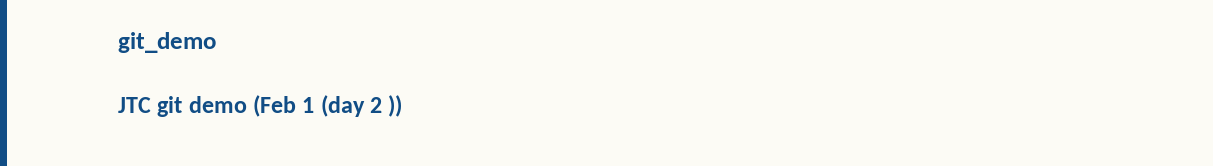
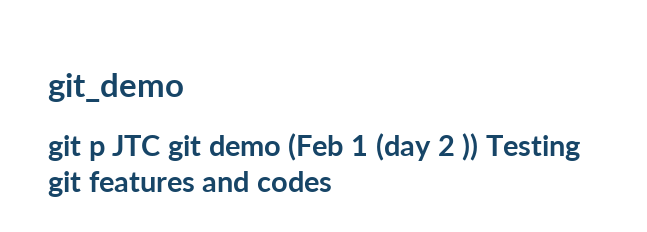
- JTC git demo (Feb 1 (day 2 ))
+ git p JTC git demo (Feb 1 (day 2 )) Testing git features and codes

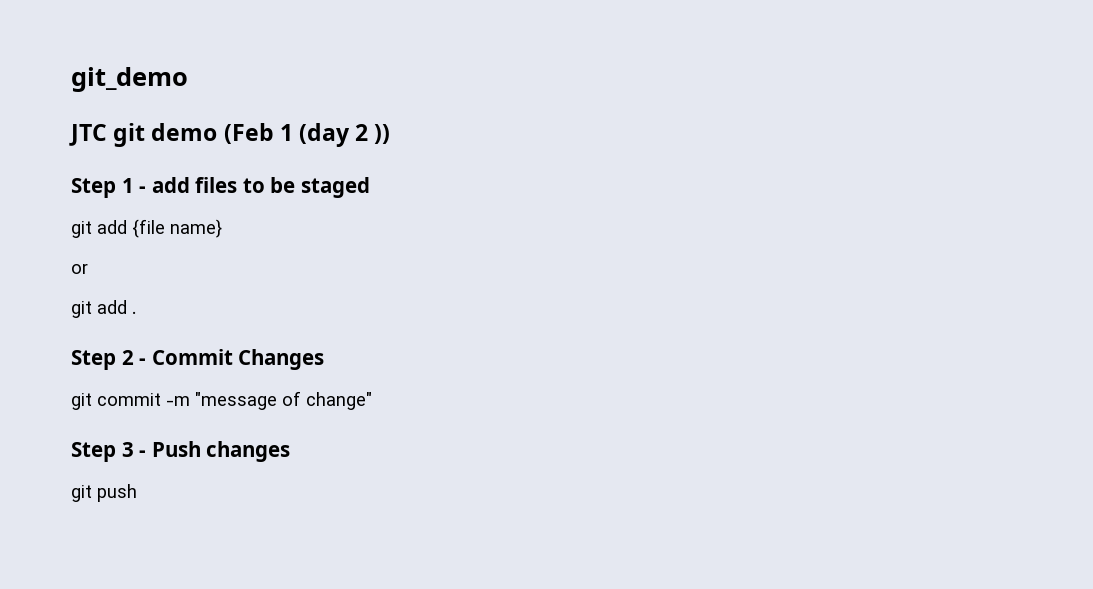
- git p JTC git demo (Feb 1 (day 2 )) Testing git features and codes
+ JTC git demo (Feb 1 (day 2 ))
+ Step 1 - add files to be staged
+ git add {file name}
+ or
+ git add .
+ Step 2 - Commit Changes
+ git commit -m "message of change"
+ Step 3 - Push changes
+ git push

